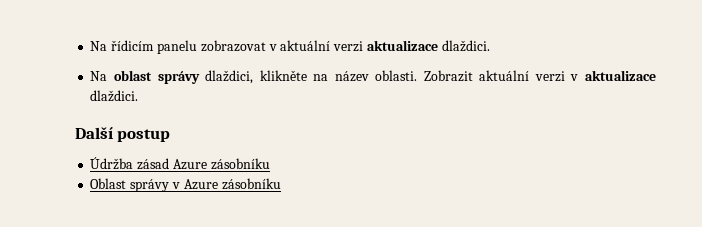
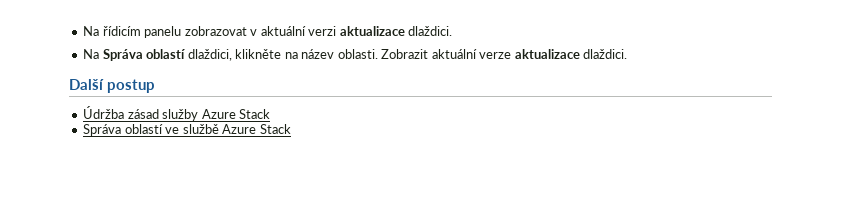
- Na oblast správy dlaždici, klikněte na název oblasti.
+ Na Správa oblastí dlaždici, klikněte na název oblasti.
- Zobrazit aktuální verzi v aktualizace dlaždici.
+ Zobrazit aktuální verze aktualizace dlaždici.
- Údržba zásad Azure zásobníku
- Oblast správy v Azure zásobníku
+ Údržba zásad služby Azure Stack
+ Správa oblastí ve službě Azure Stack

